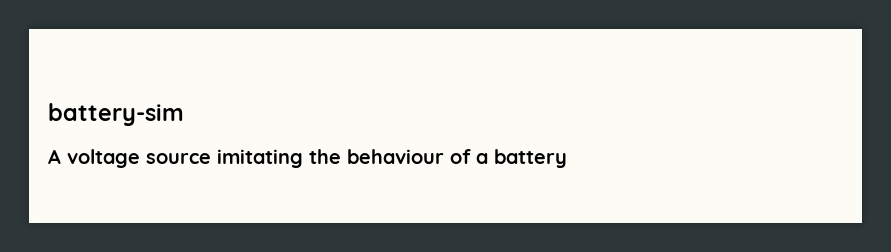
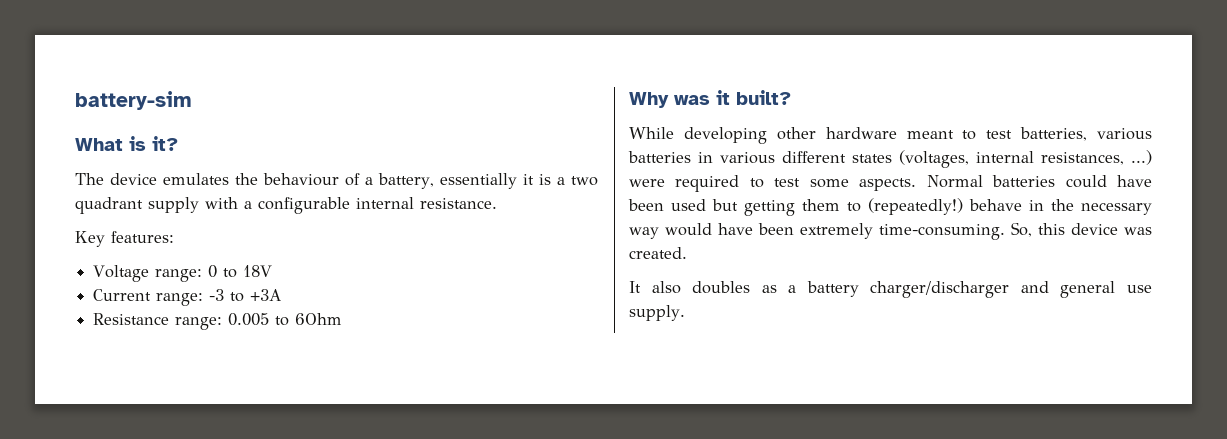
- A voltage source imitating the behaviour of a battery
+ What is it?
+ The device emulates the behaviour of a battery, essentially it is a two quadrant supply with a configurable internal resistance.
+ Key features:
+ Voltage range: 0 to 18V
+ Current range: -3 to +3A
+ Resistance range: 0.005 to 6Ohm
+ Why was it built?
+ While developing other hardware meant to test batteries, various batteries in various different states (voltages, internal resistances, ...) were required to test some aspects. Normal batteries could have been used but getting them to (repeatedly!) behave in the necessary way would have been extremely time-consuming. So, this device was created.
+ It also doubles as a battery charger/discharger and general use supply.

